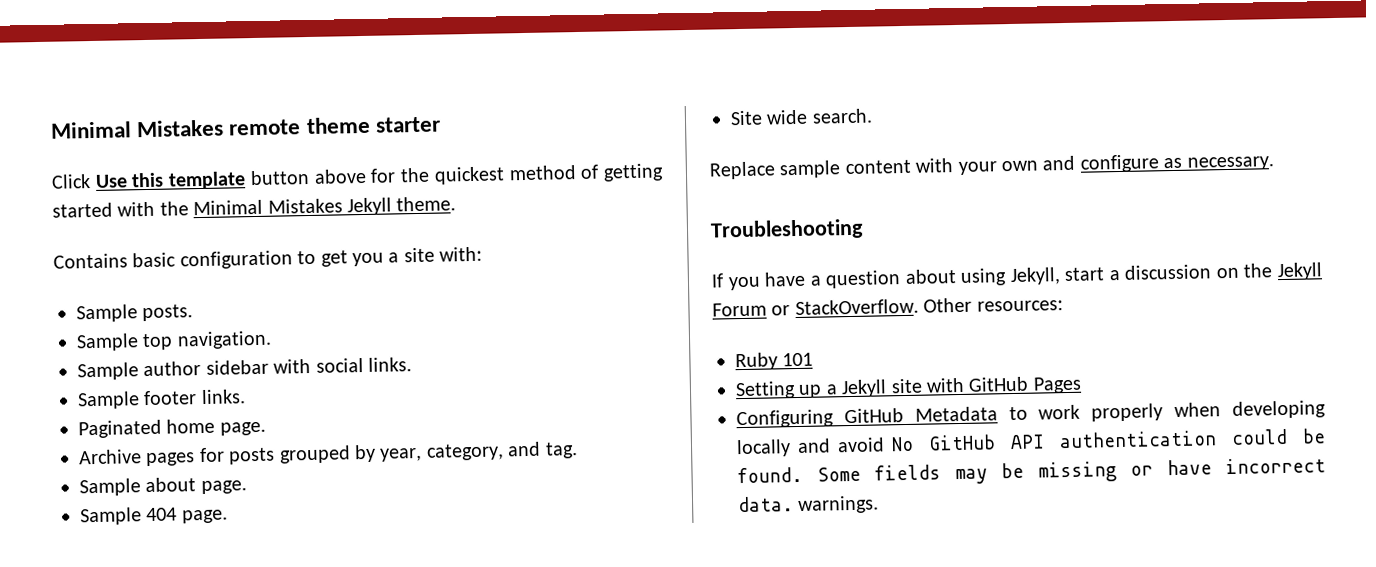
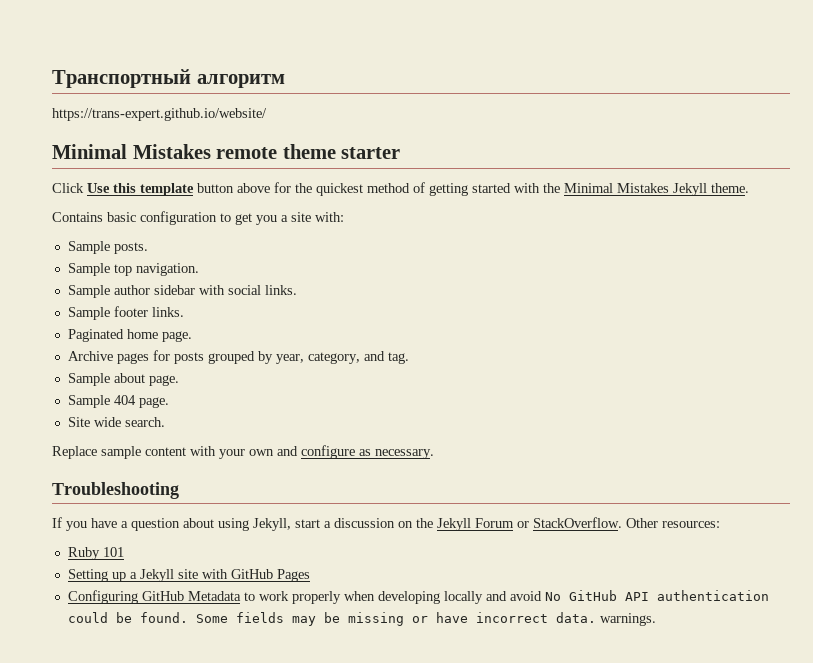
+ Транспортный алгоритм
+ https://trans-expert.github.io/website/

